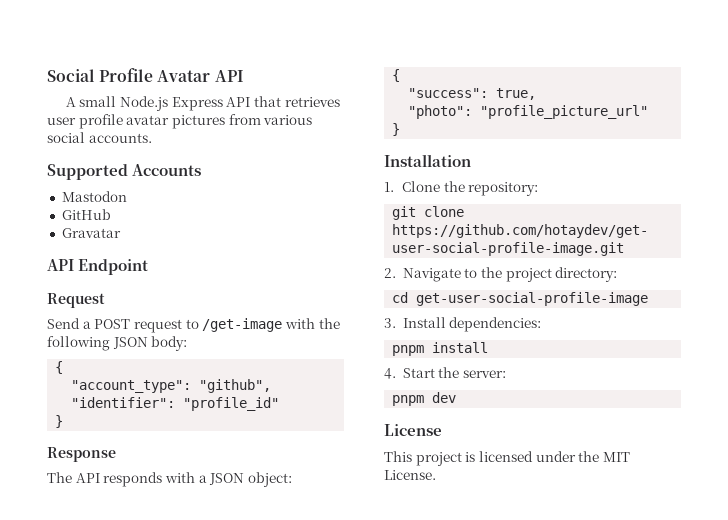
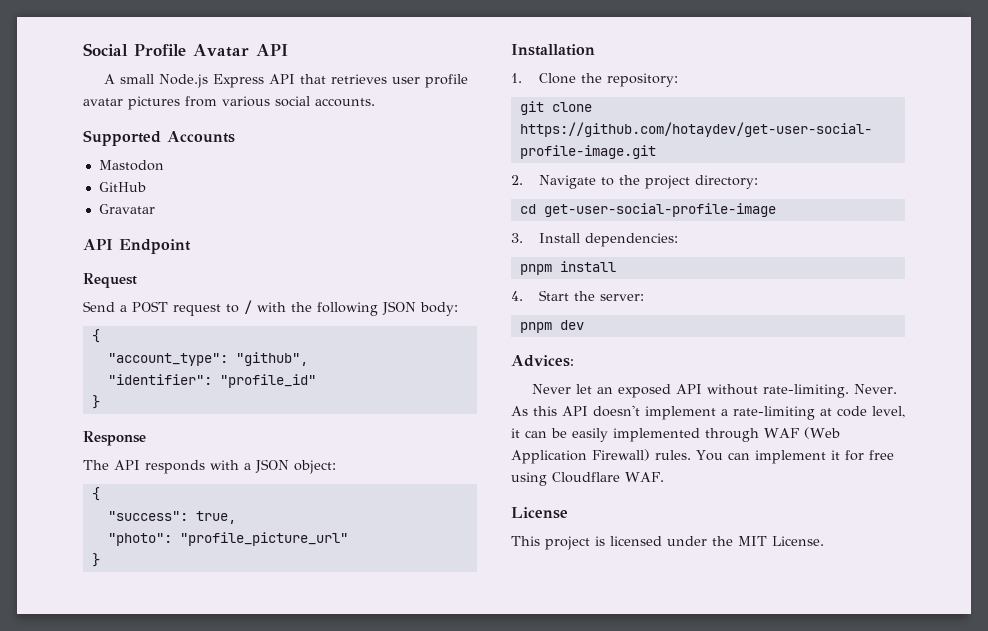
- Send a POST request to /get-image with the following JSON body:
+ Send a POST request to / with the following JSON body:
+ Advices:
+ Never let an exposed API without rate-limiting. Never. As this API doesn't implement a rate-limiting at code level, it can be easily implemented through WAF (Web Application Firewall) rules. You can implement it for free using Cloudflare WAF.

